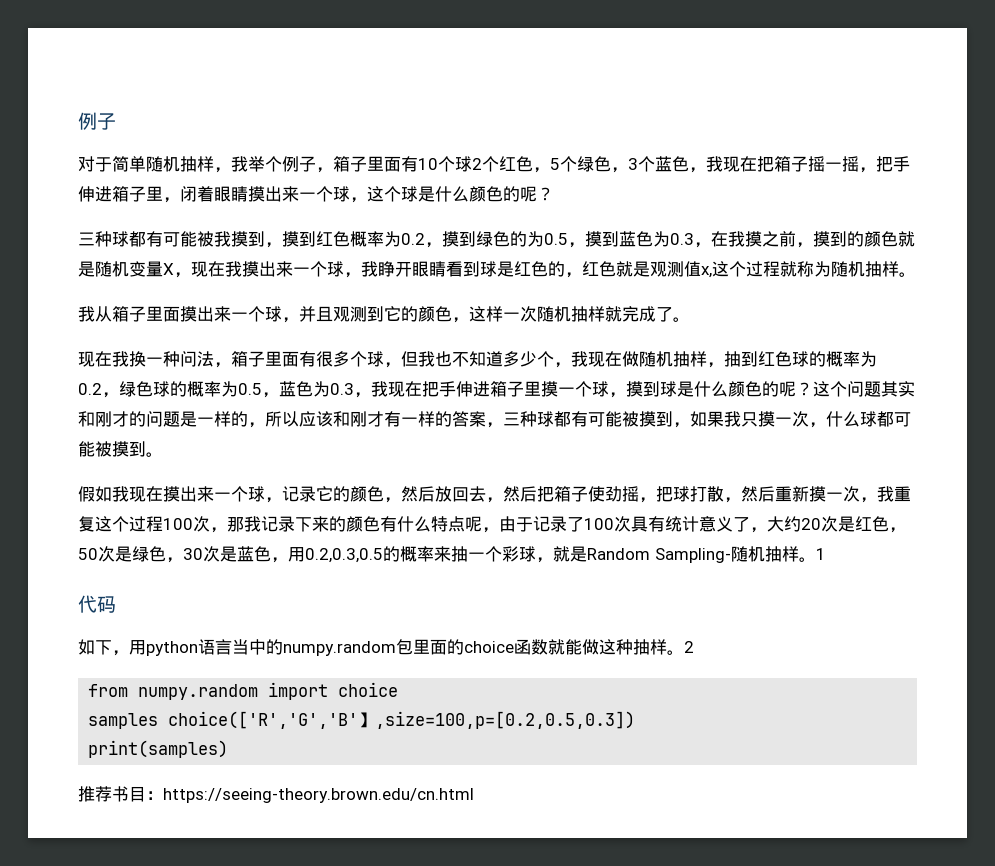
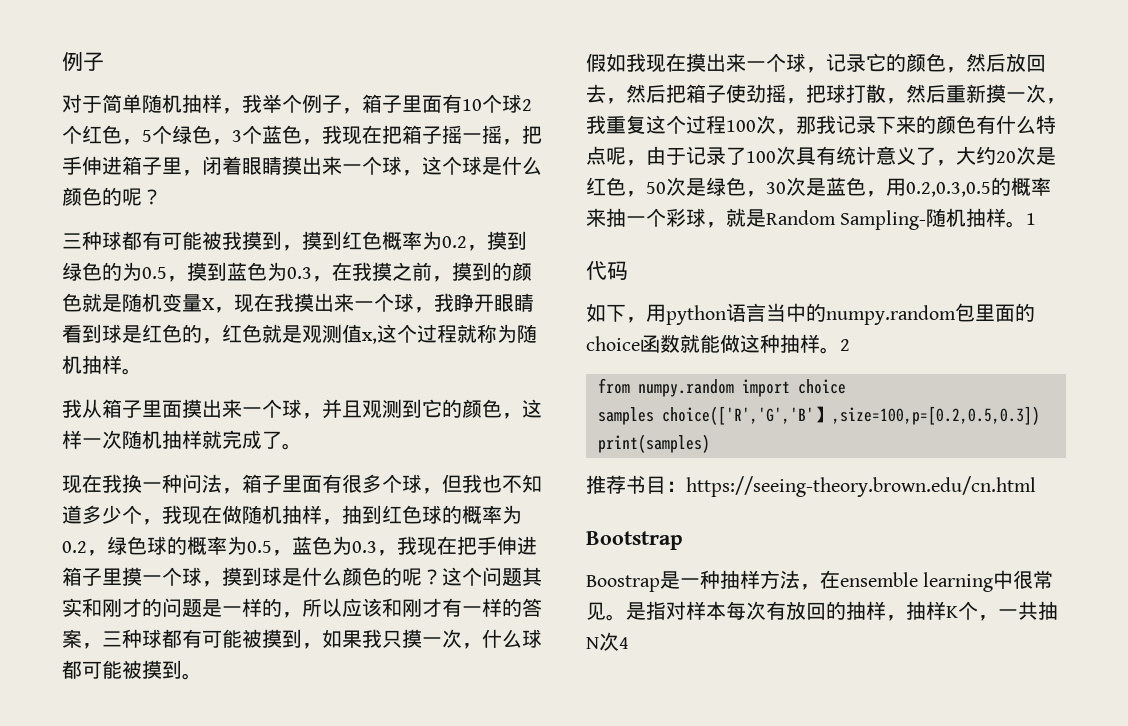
+ Bootstrap
+ Boostrap是一种抽样方法，在ensemble learning中很常见。是指对样本每次有放回的抽样，抽样K个，一共抽N次4

